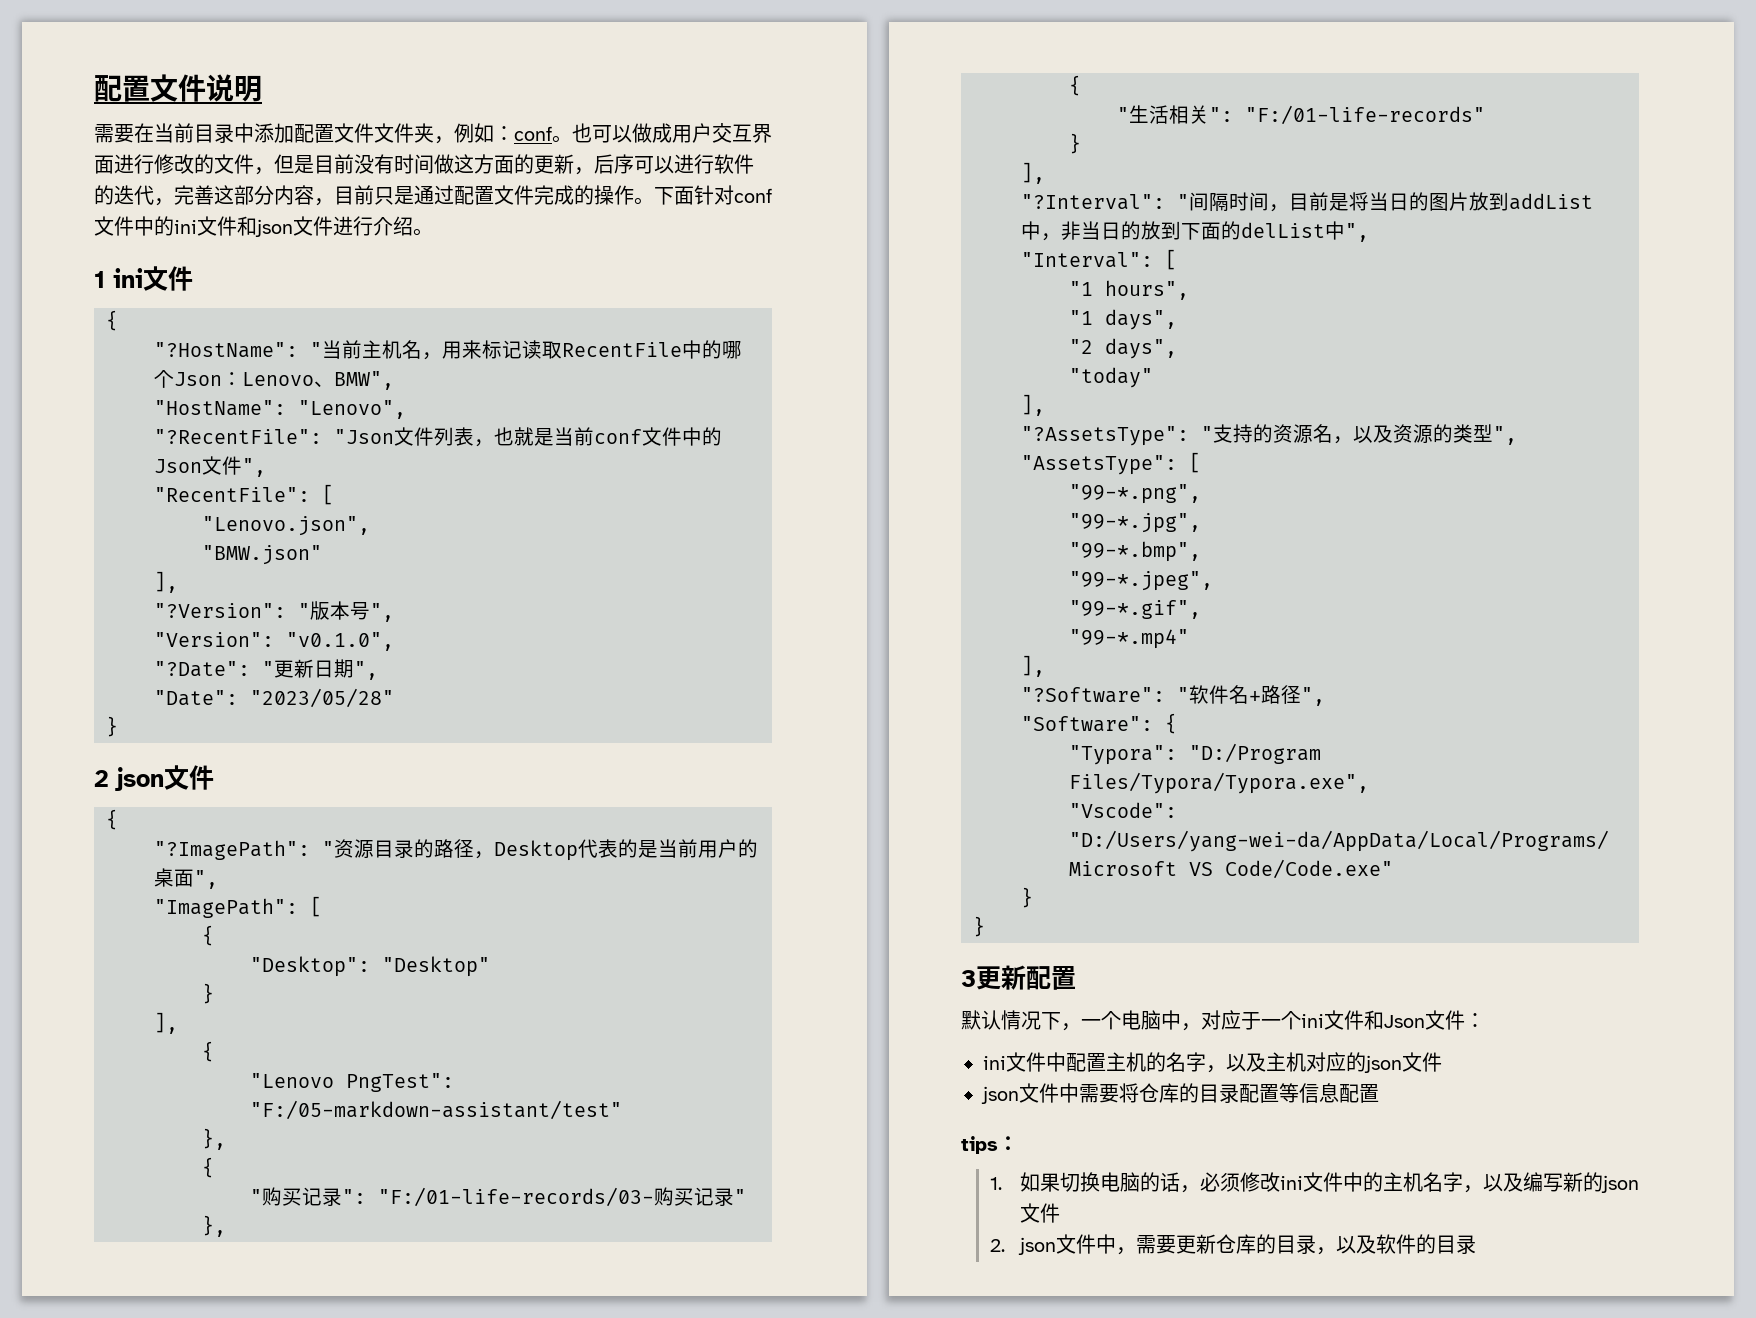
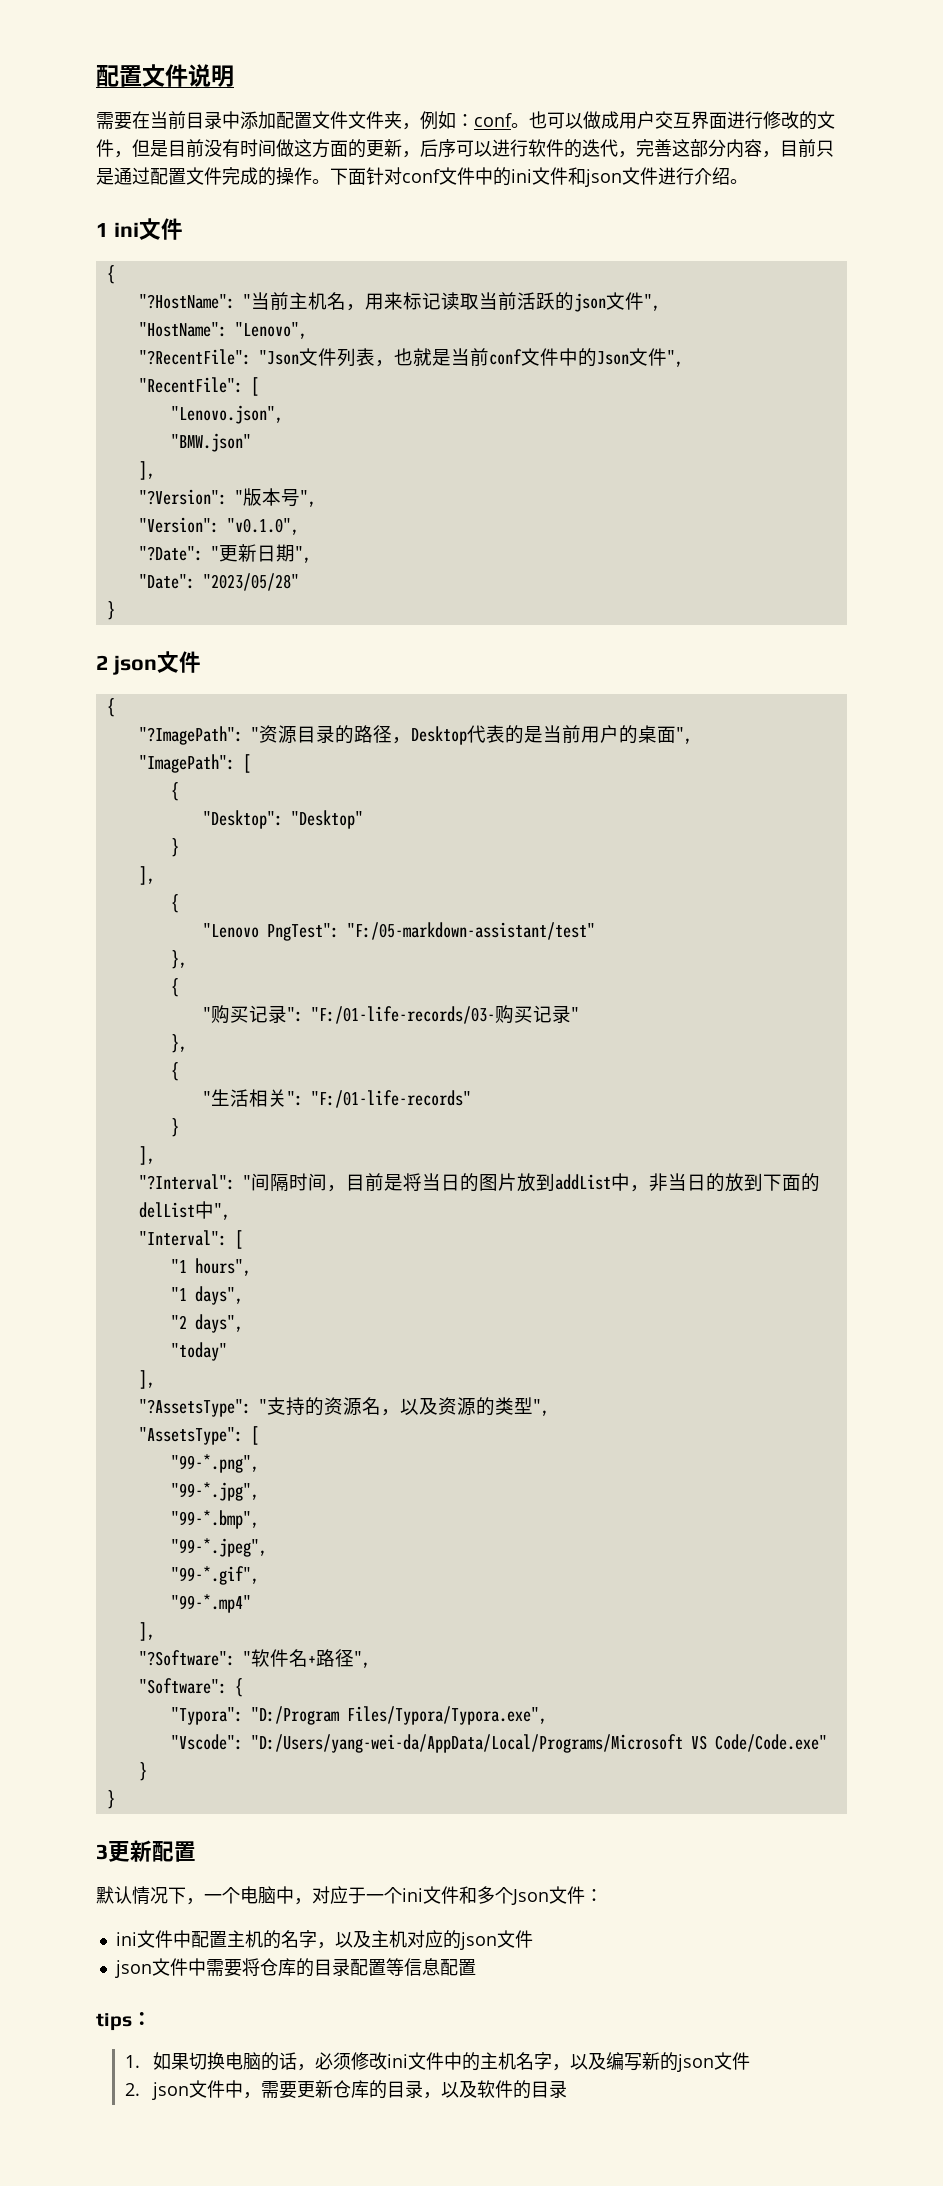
- "?HostName": "当前主机名，用来标记读取RecentFile中的哪个Json：Lenovo、BMW",
+ "?HostName": "当前主机名，用来标记读取当前活跃的json文件",
- 默认情况下，一个电脑中，对应于一个ini文件和Json文件：
+ 默认情况下，一个电脑中，对应于一个ini文件和多个Json文件：

